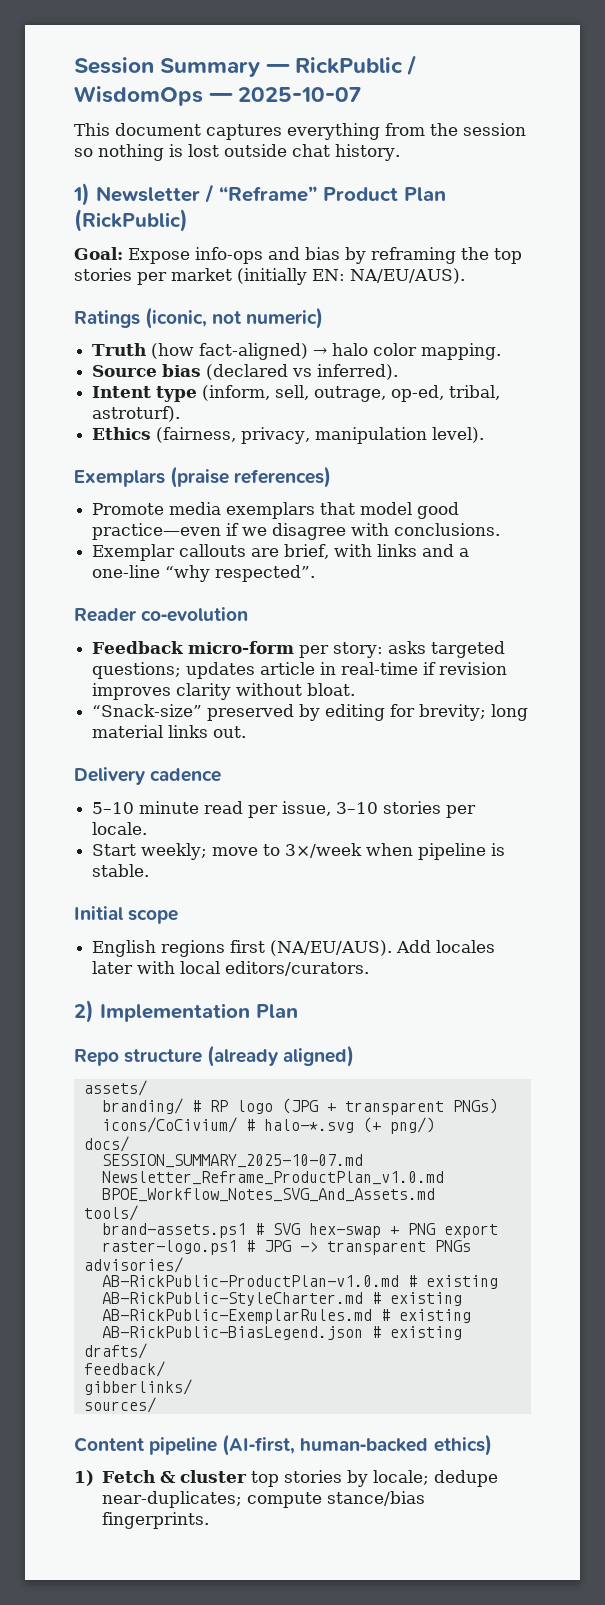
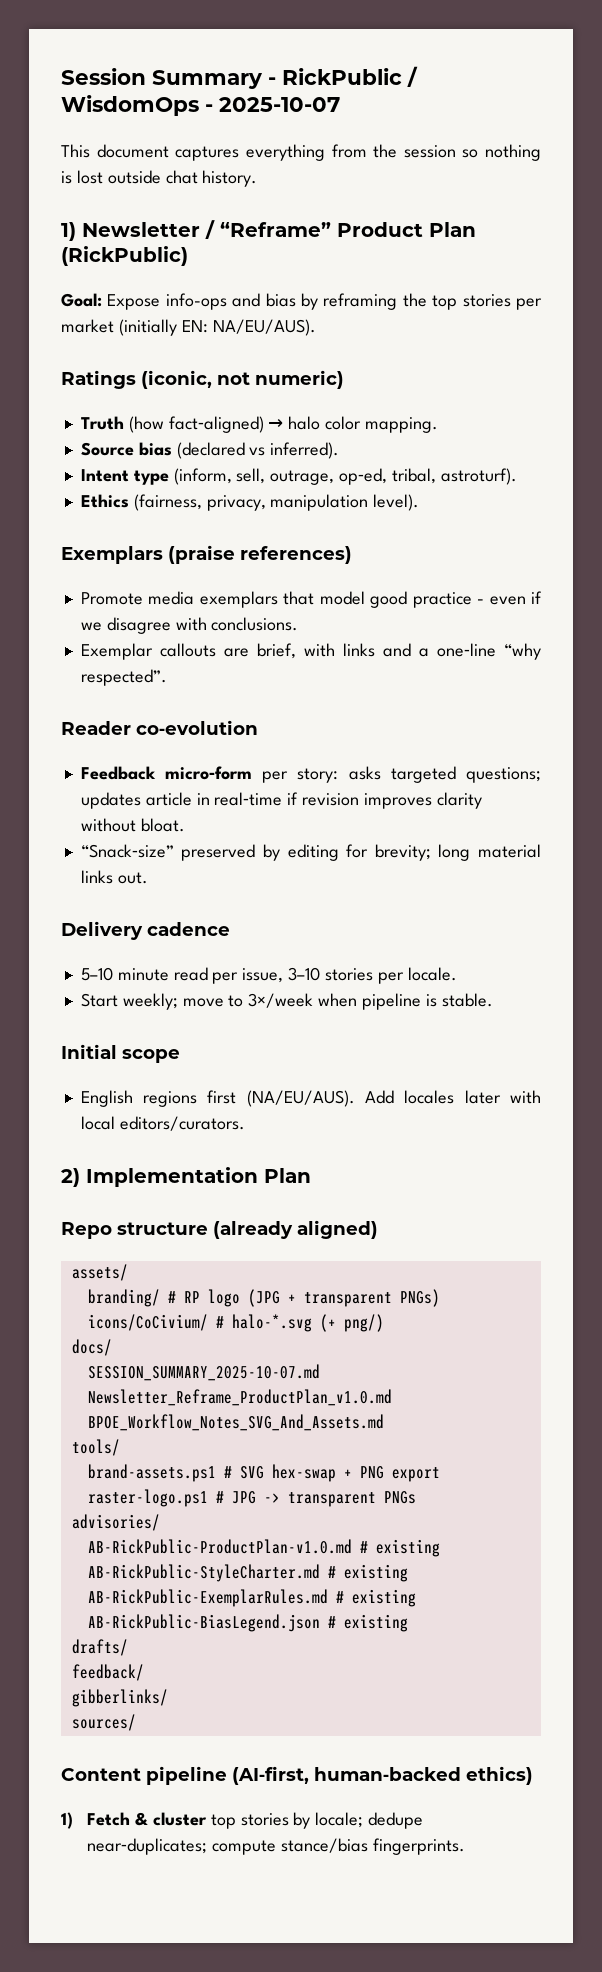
- Session Summary — RickPublic / WisdomOps — 2025-10-07
+ Session Summary - RickPublic / WisdomOps - 2025-10-07
- Promote media exemplars that model good practice—even if we disagree with conclusions.
+ Promote media exemplars that model good practice - even if we disagree with conclusions.

